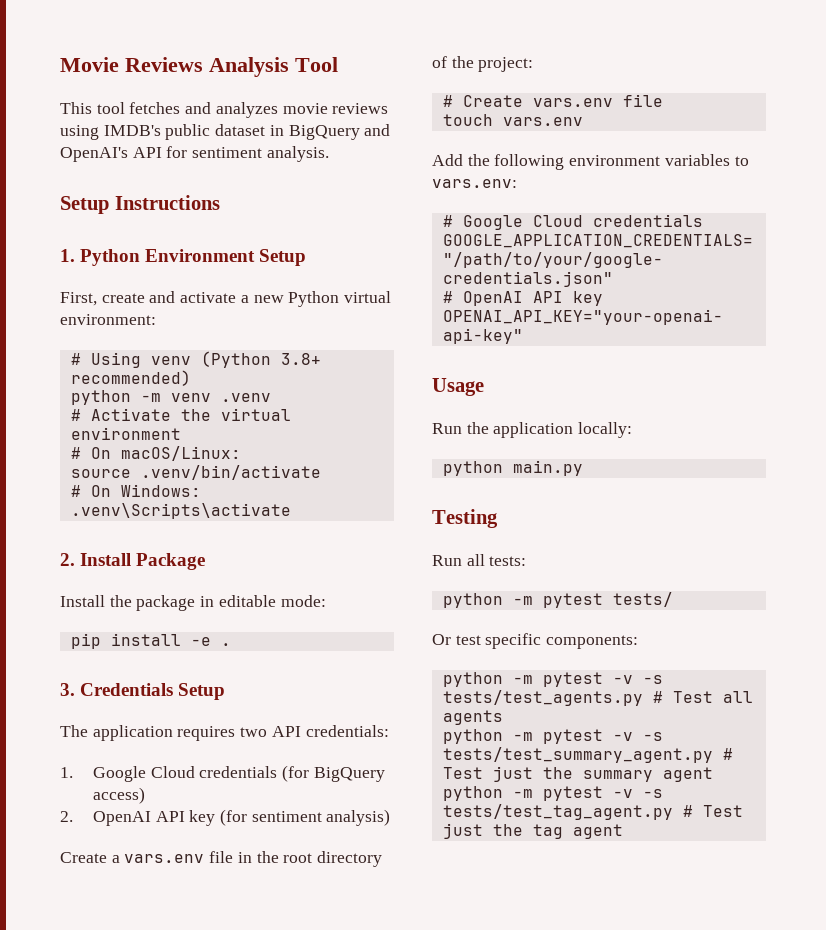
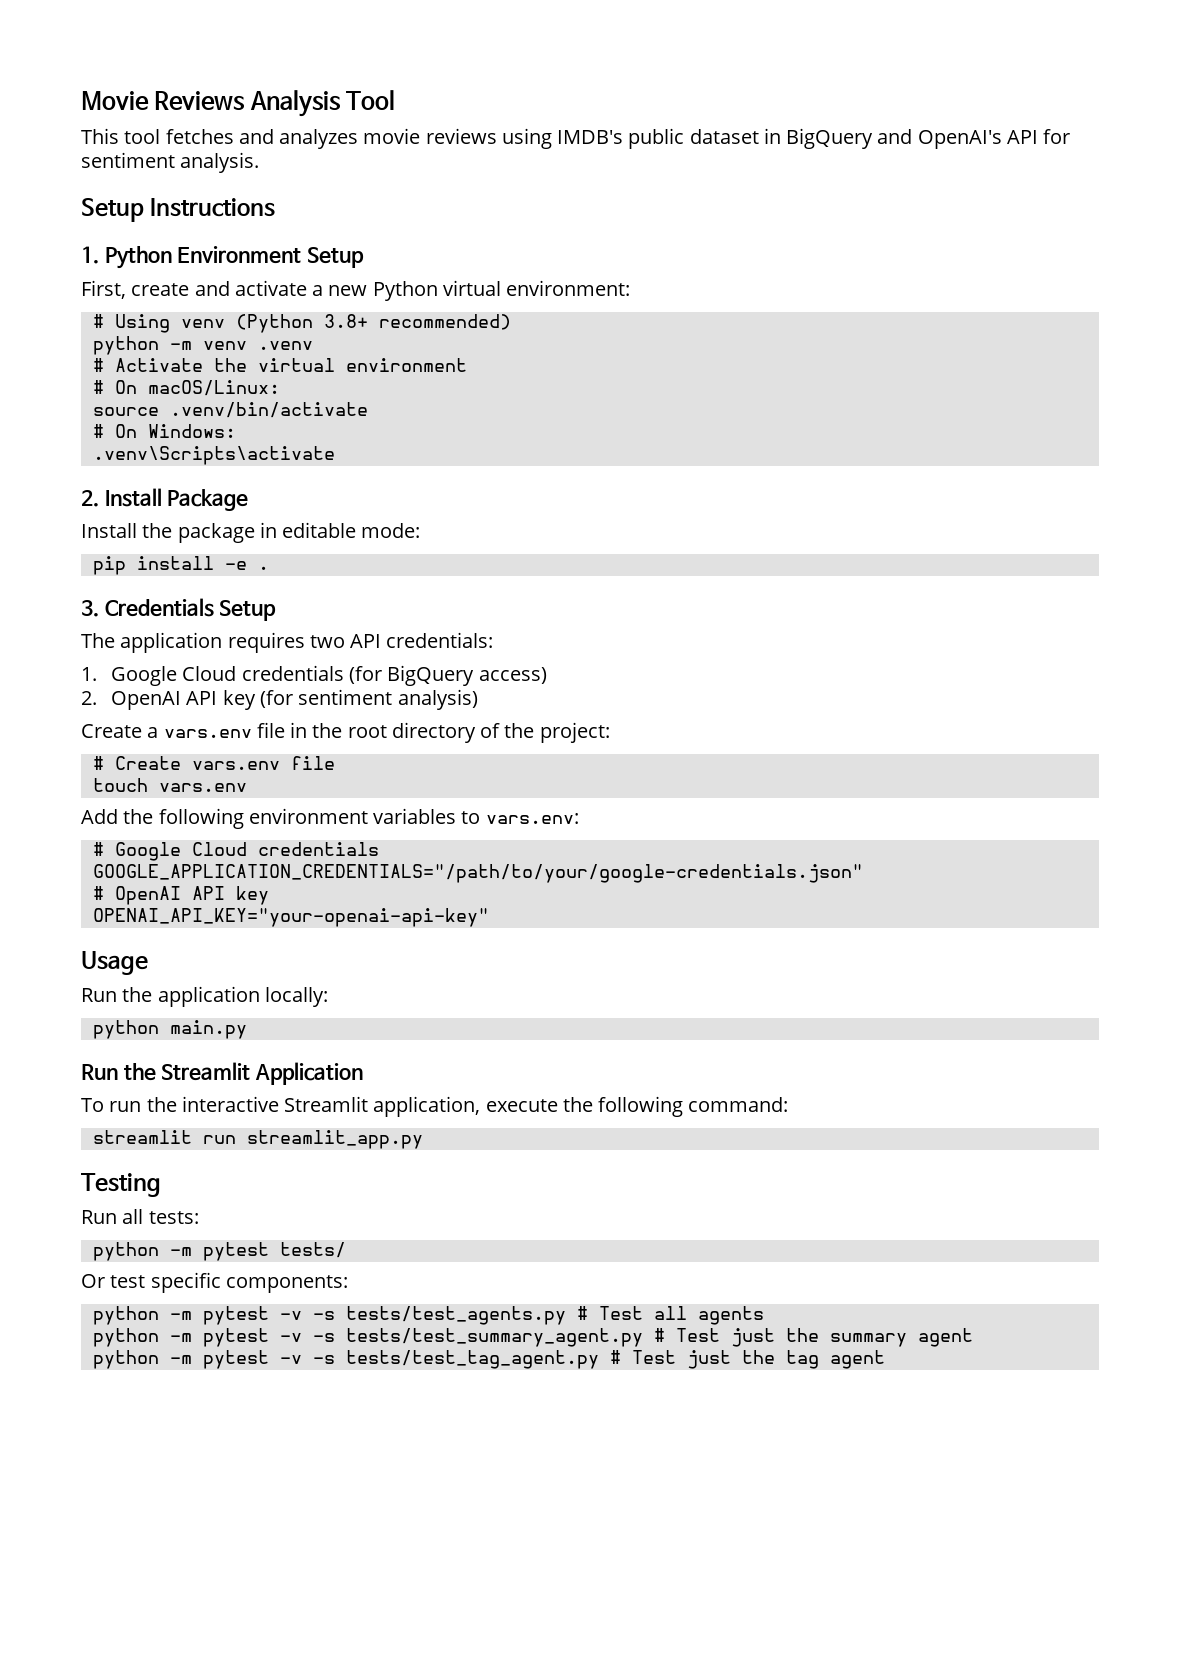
+ Run the Streamlit Application
+ To run the interactive Streamlit application, execute the following command:
+ streamlit run streamlit_app.py

